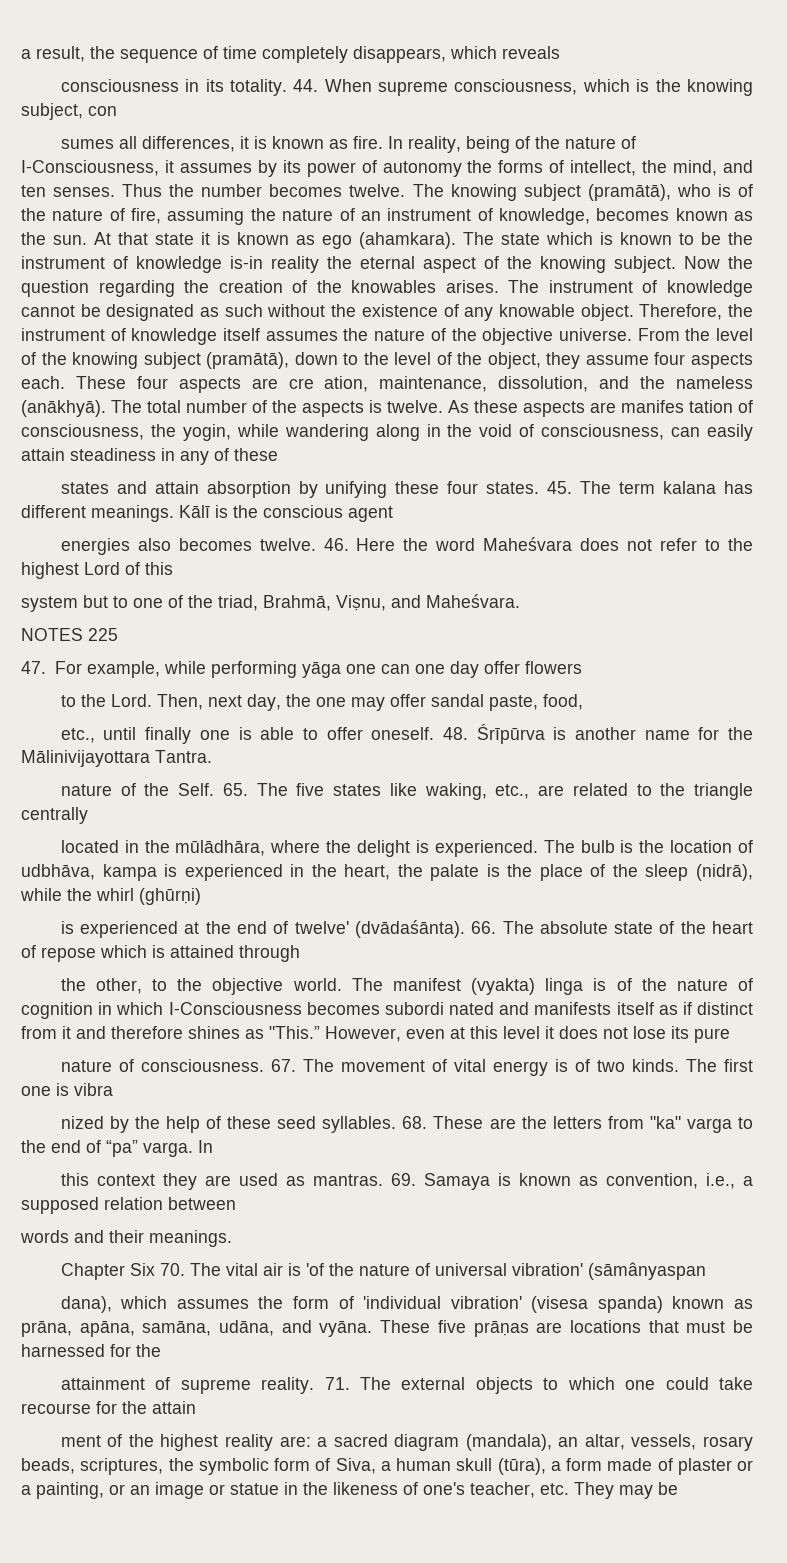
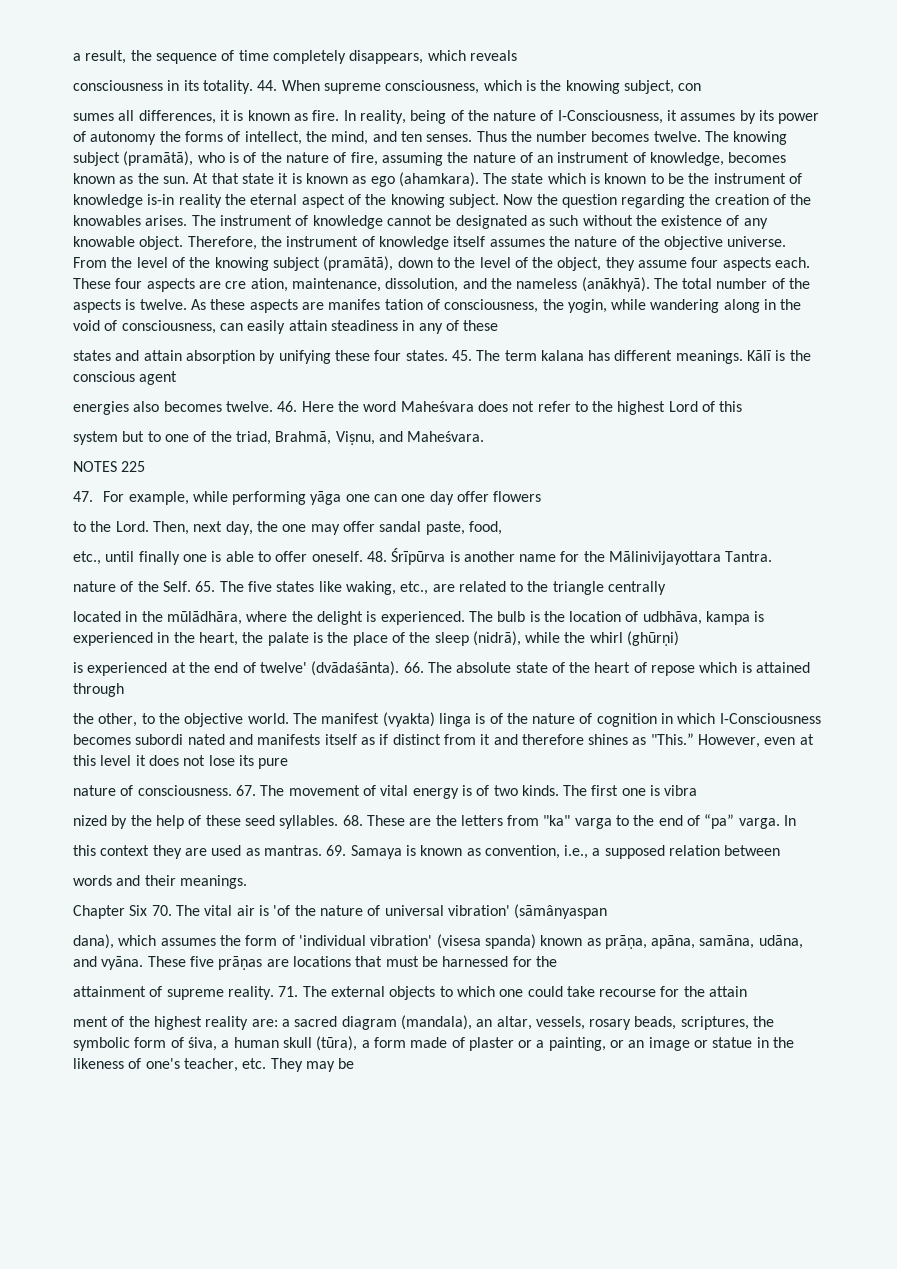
- dana), which assumes the form of 'individual vibration' (visesa spanda) known as prāna, apāna, samāna, udāna, and vyāna.
+ dana), which assumes the form of 'individual vibration' (visesa spanda) known as prāṇa, apāna, samāna, udāna, and vyāna.
- ment of the highest reality are: a sacred diagram (mandala), an altar, vessels, rosary beads, scriptures, the symbolic form of Siva, a human skull (tūra), a form made of plaster or a painting, or an image or statue in the likeness of one's teacher, etc. They may be
+ ment of the highest reality are: a sacred diagram (mandala), an altar, vessels, rosary beads, scriptures, the symbolic form of śiva, a human skull (tūra), a form made of plaster or a painting, or an image or statue in the likeness of one's teacher, etc. They may be

